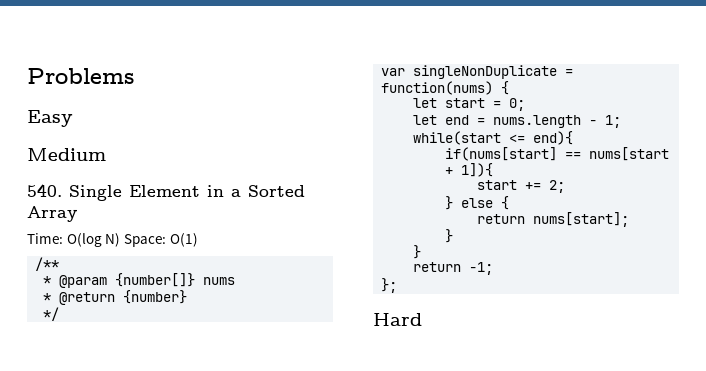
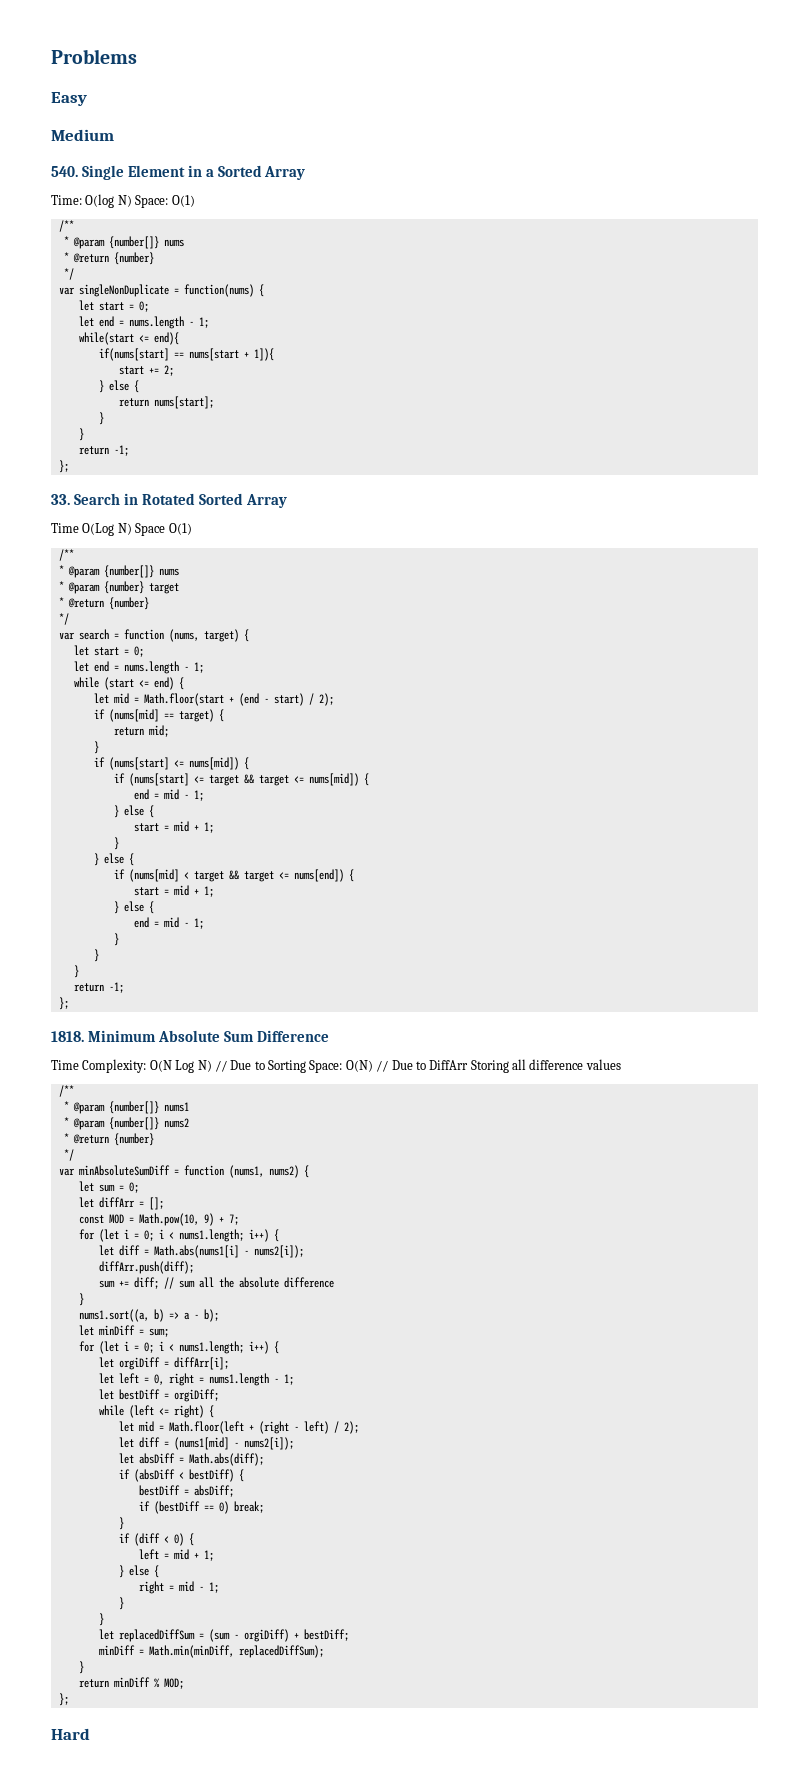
+ 33. Search in Rotated Sorted Array
+ Time O(Log N) Space O(1)
+ /**
+ * @param {number[]} nums
+ * @param {number} target
+ * @return {number}
+ */
+ var search = function (nums, target) {
+ let start = 0;
+ let end = nums.length - 1;
+ while (start <= end) {
+ let mid = Math.floor(start + (end - start) / 2);
+ if (nums[mid] == target) {
+ return mid;
+ }
+ if (nums[start] <= nums[mid]) {
+ if (nums[start] <= target && target <= nums[mid]) {
+ end = mid - 1;
+ } else {
+ start = mid + 1;
+ }
+ } else {
+ if (nums[mid] < target && target <= nums[end]) {
+ start = mid + 1;
+ } else {
+ end = mid - 1;
+ }
+ }
+ }
+ return -1;
+ };
+ 1818. Minimum Absolute Sum Difference
+ Time Complexity: O(N Log N) // Due to Sorting Space: O(N) // Due to DiffArr Storing all difference values
+ /**
+ * @param {number[]} nums1
+ * @param {number[]} nums2
+ * @return {number}
+ */
+ var minAbsoluteSumDiff = function (nums1, nums2) {
+ let sum = 0;
+ let diffArr = [];
+ const MOD = Math.pow(10, 9) + 7;
+ for (let i = 0; i < nums1.length; i++) {
+ let diff = Math.abs(nums1[i] - nums2[i]);
+ diffArr.push(diff);
+ sum += diff; // sum all the absolute difference
+ }
+ nums1.sort((a, b) => a - b);
+ let minDiff = sum;
+ for (let i = 0; i < nums1.length; i++) {
+ let orgiDiff = diffArr[i];
+ let left = 0, right = nums1.length - 1;
+ let bestDiff = orgiDiff;
+ while (left <= right) {
+ let mid = Math.floor(left + (right - left) / 2);
+ let diff = (nums1[mid] - nums2[i]);
+ let absDiff = Math.abs(diff);
+ if (absDiff < bestDiff) {
+ bestDiff = absDiff;
+ if (bestDiff == 0) break;
+ }
+ if (diff < 0) {
+ left = mid + 1;
+ } else {
+ right = mid - 1;
+ }
+ }
+ let replacedDiffSum = (sum - orgiDiff) + bestDiff;
+ minDiff = Math.min(minDiff, replacedDiffSum);
+ }
+ return minDiff % MOD;
+ };

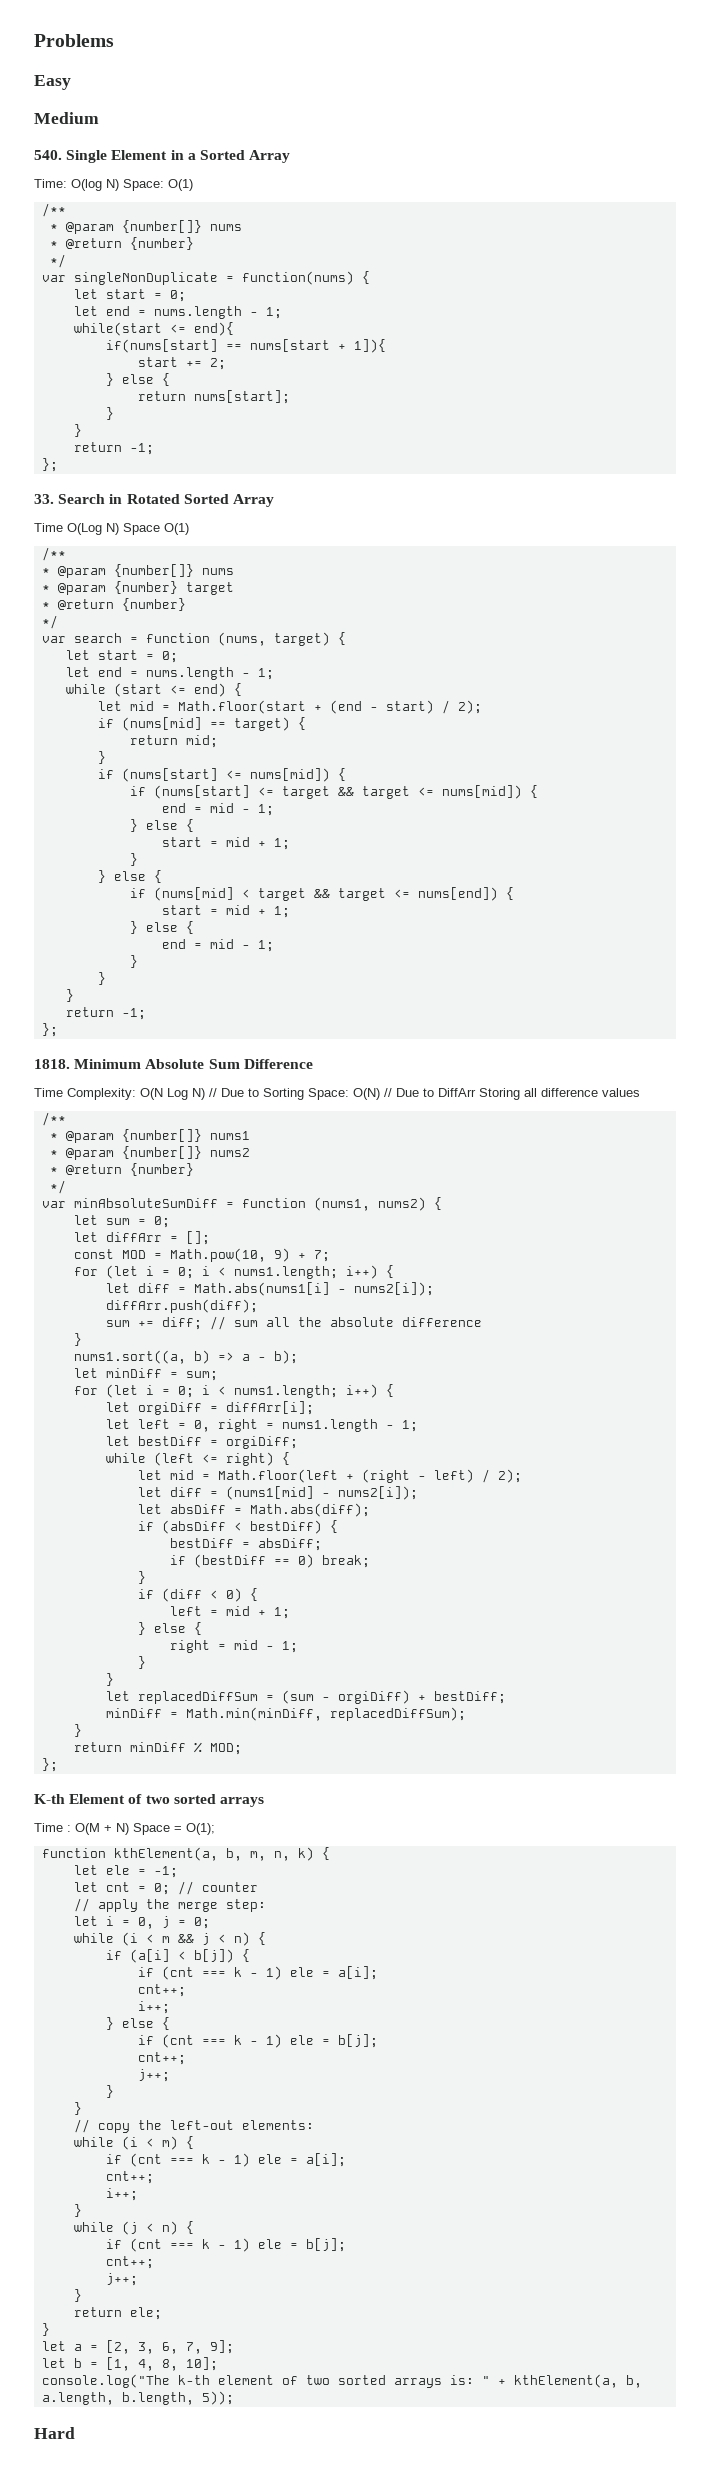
+ K-th Element of two sorted arrays
+ Time : O(M + N) Space = O(1);
+ function kthElement(a, b, m, n, k) {
+ let ele = -1;
+ let cnt = 0; // counter
+ // apply the merge step:
+ let i = 0, j = 0;
+ while (i < m && j < n) {
+ if (a[i] < b[j]) {
+ if (cnt === k - 1) ele = a[i];
+ cnt++;
+ i++;
+ } else {
+ if (cnt === k - 1) ele = b[j];
+ cnt++;
+ j++;
+ }
+ }
+ // copy the left-out elements:
+ while (i < m) {
+ if (cnt === k - 1) ele = a[i];
+ cnt++;
+ i++;
+ }
+ while (j < n) {
+ if (cnt === k - 1) ele = b[j];
+ cnt++;
+ j++;
+ }
+ return ele;
+ }
+ let a = [2, 3, 6, 7, 9];
+ let b = [1, 4, 8, 10];
+ console.log("The k-th element of two sorted arrays is: " + kthElement(a, b, a.length, b.length, 5));

